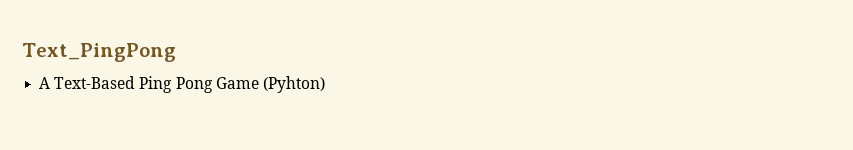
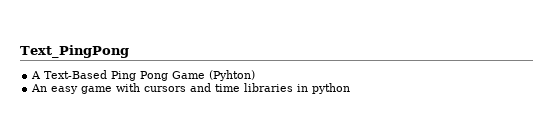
+ An easy game with cursors and time libraries in python

